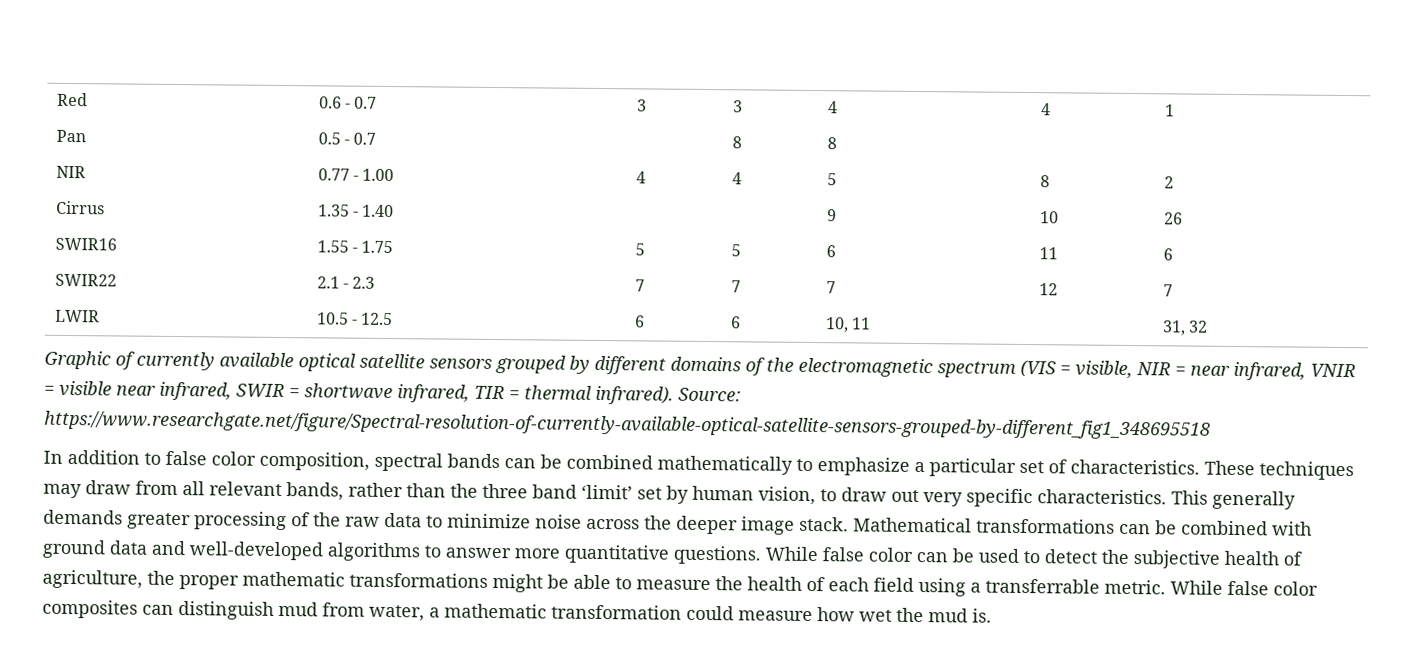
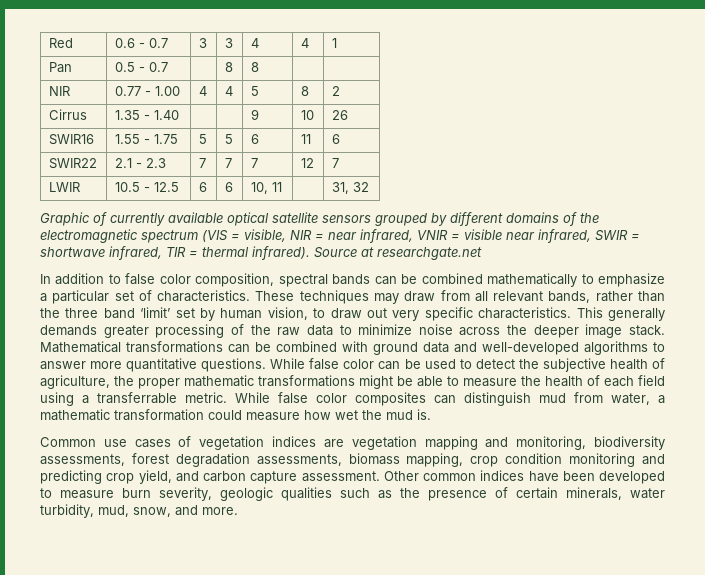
- Source: https://www.researchgate.net/figure/Spectral-resolution-of-currently-available-optical-satellite-sensors-grouped-by-different_fig1_348695518
+ Source at researchgate.net
+ Common use cases of vegetation indices are vegetation mapping and monitoring, biodiversity assessments, forest degradation assessments, biomass mapping, crop condition monitoring and predicting crop yield, and carbon capture assessment. Other common indices have been developed to measure burn severity, geologic qualities such as the presence of certain minerals, water turbidity, mud, snow, and more.

